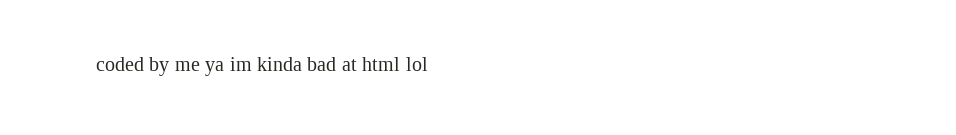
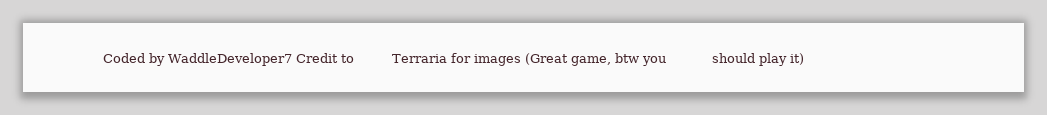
- coded by me ya im kinda bad at html lol
+ Coded by WaddleDeveloper7 Credit to Terraria for images (Great game, btw you should play it)

